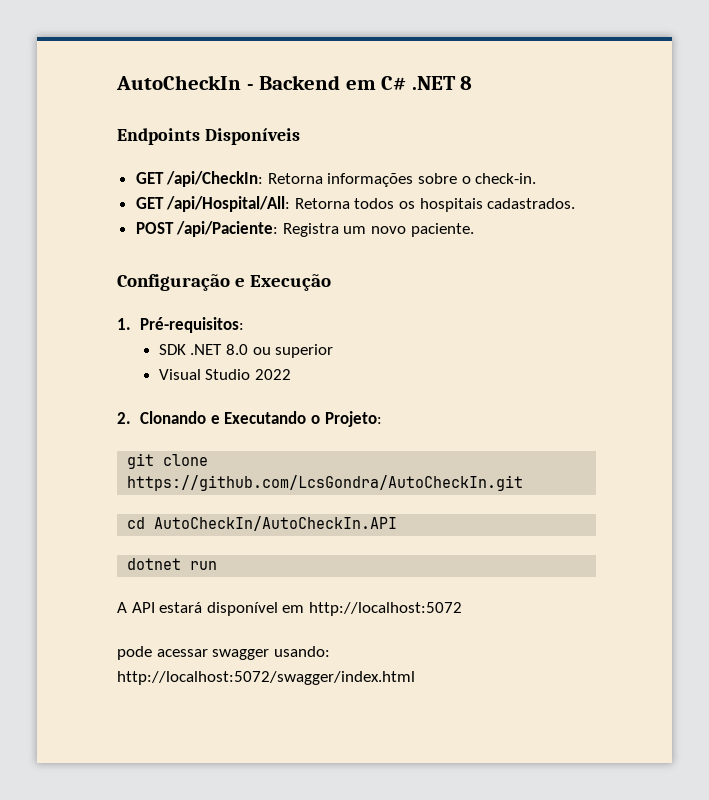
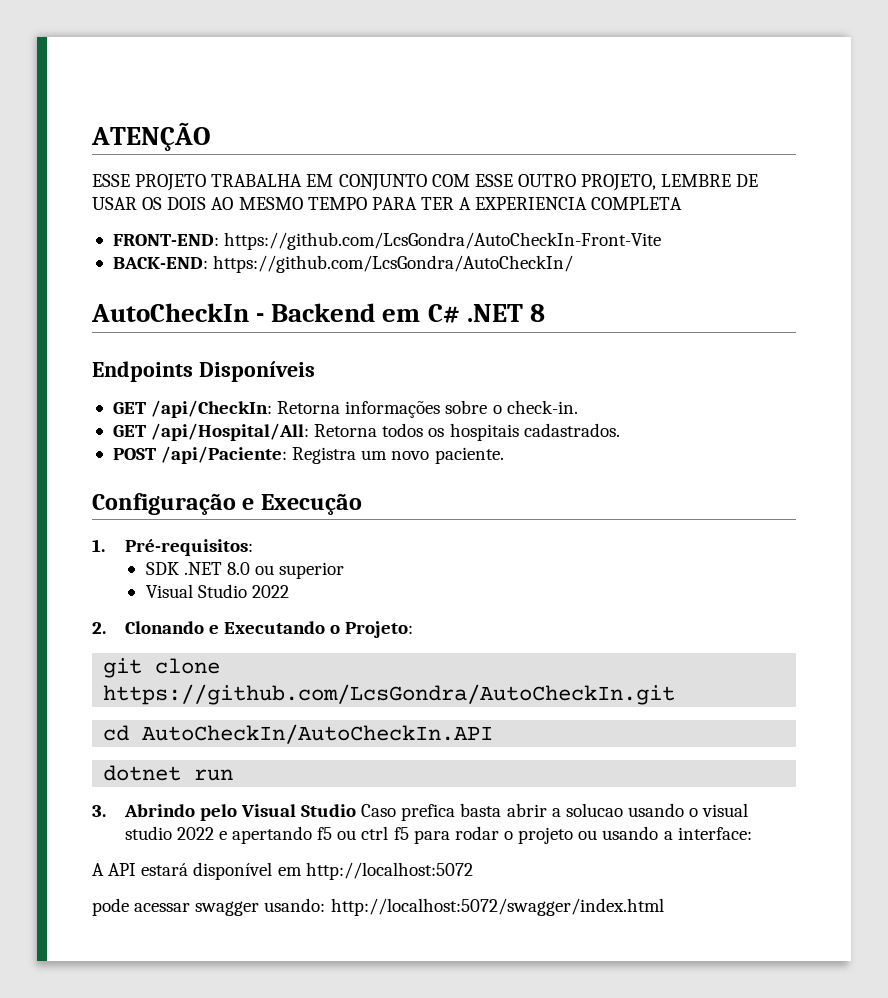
+ ATENÇÃO
+ ESSE PROJETO TRABALHA EM CONJUNTO COM ESSE OUTRO PROJETO, LEMBRE DE USAR OS DOIS AO MESMO TEMPO PARA TER A EXPERIENCIA COMPLETA
+ FRONT-END: https://github.com/LcsGondra/AutoCheckIn-Front-Vite
+ BACK-END: https://github.com/LcsGondra/AutoCheckIn/
+ 3. Abrindo pelo Visual Studio Caso prefica basta abrir a solucao usando o visual studio 2022 e apertando f5 ou ctrl f5 para rodar o projeto ou usando a interface:

